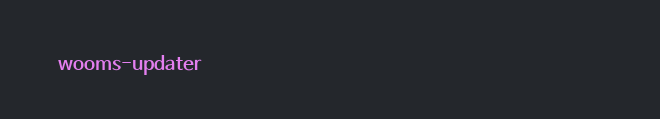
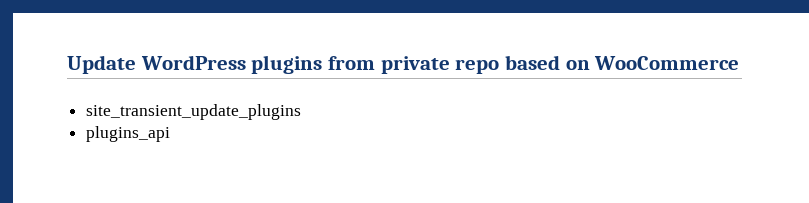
- wooms-updater
+ Update WordPress plugins from private repo based on WooCommerce
+ site_transient_update_plugins
+ plugins_api

